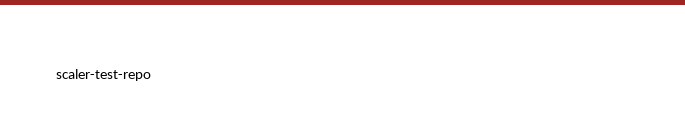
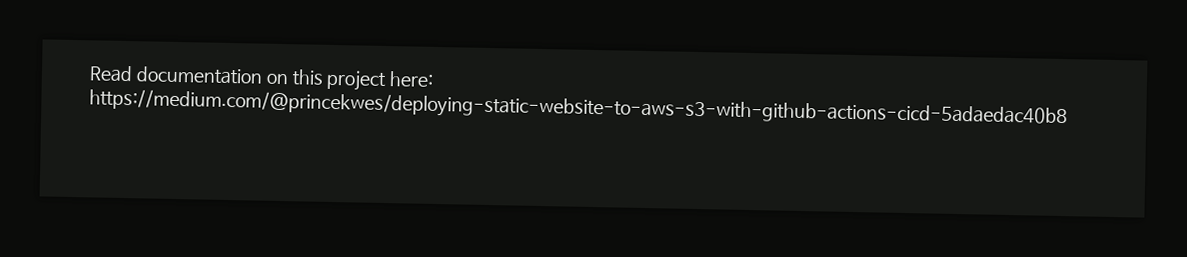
- scaler-test-repo
+ Read documentation on this project here: https://medium.com/@princekwes/deploying-static-website-to-aws-s3-with-github-actions-cicd-5adaedac40b8

